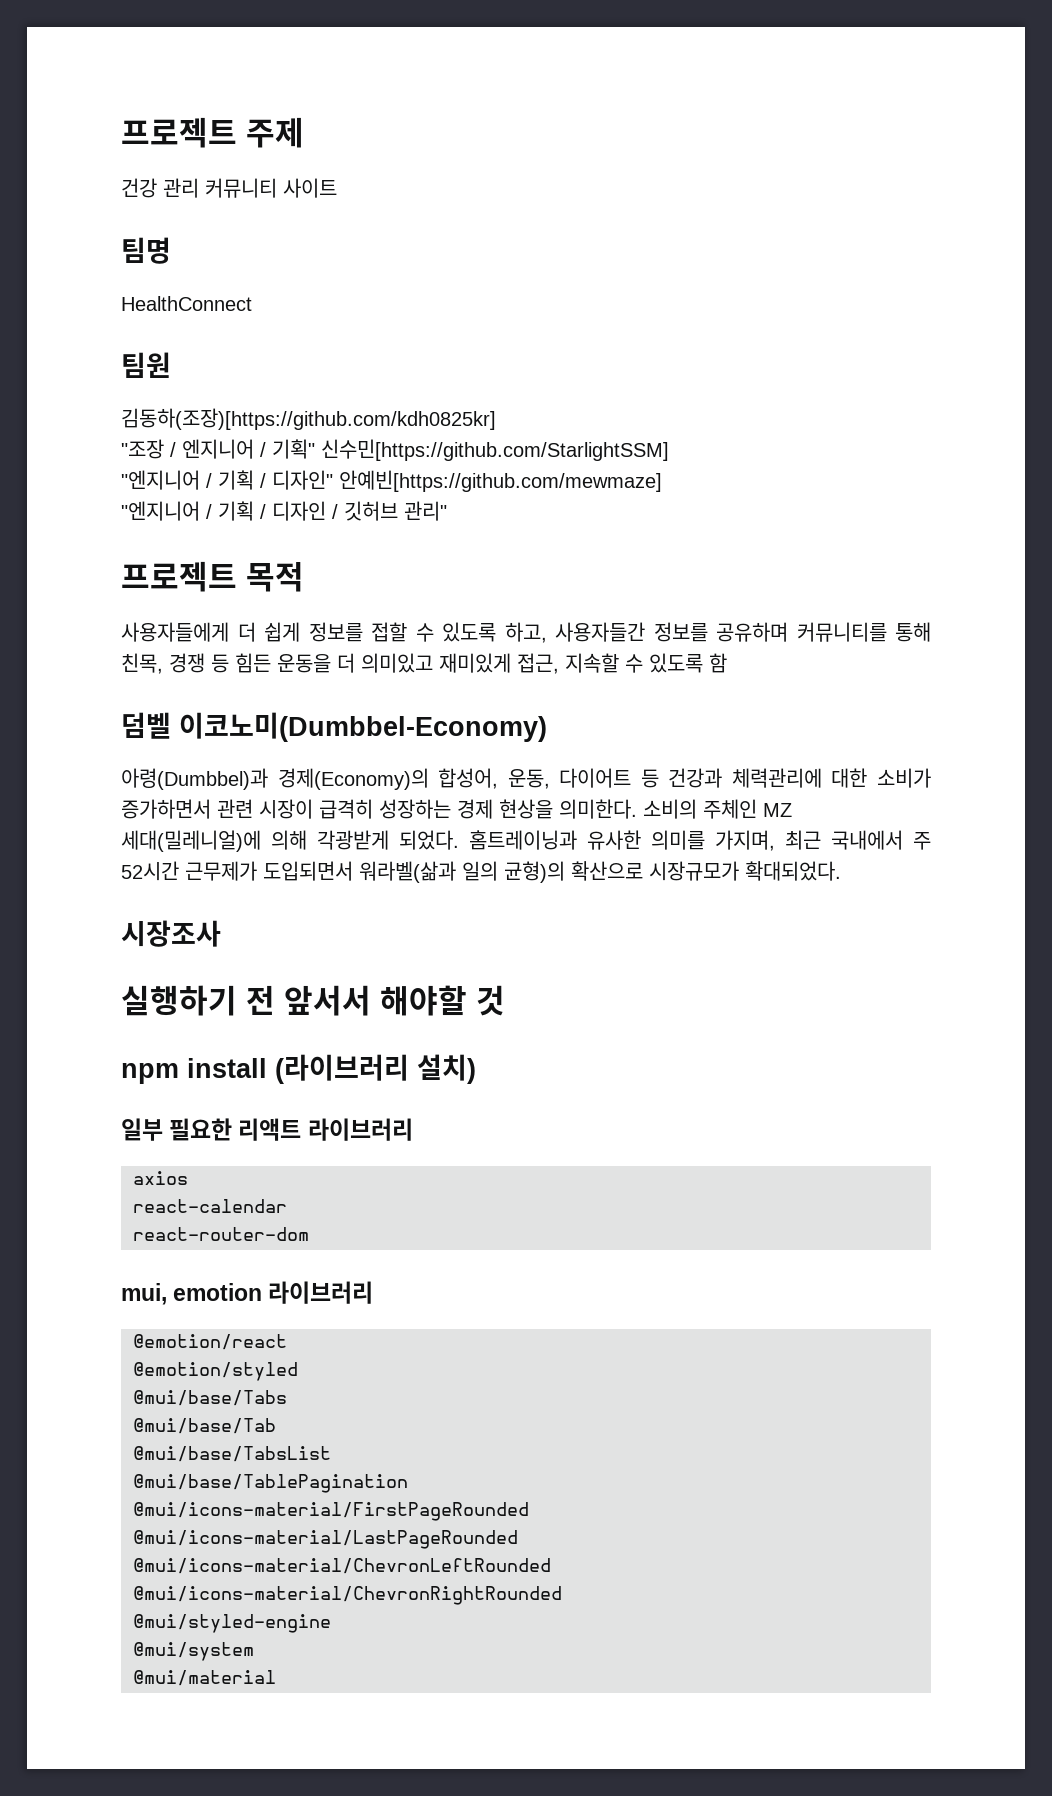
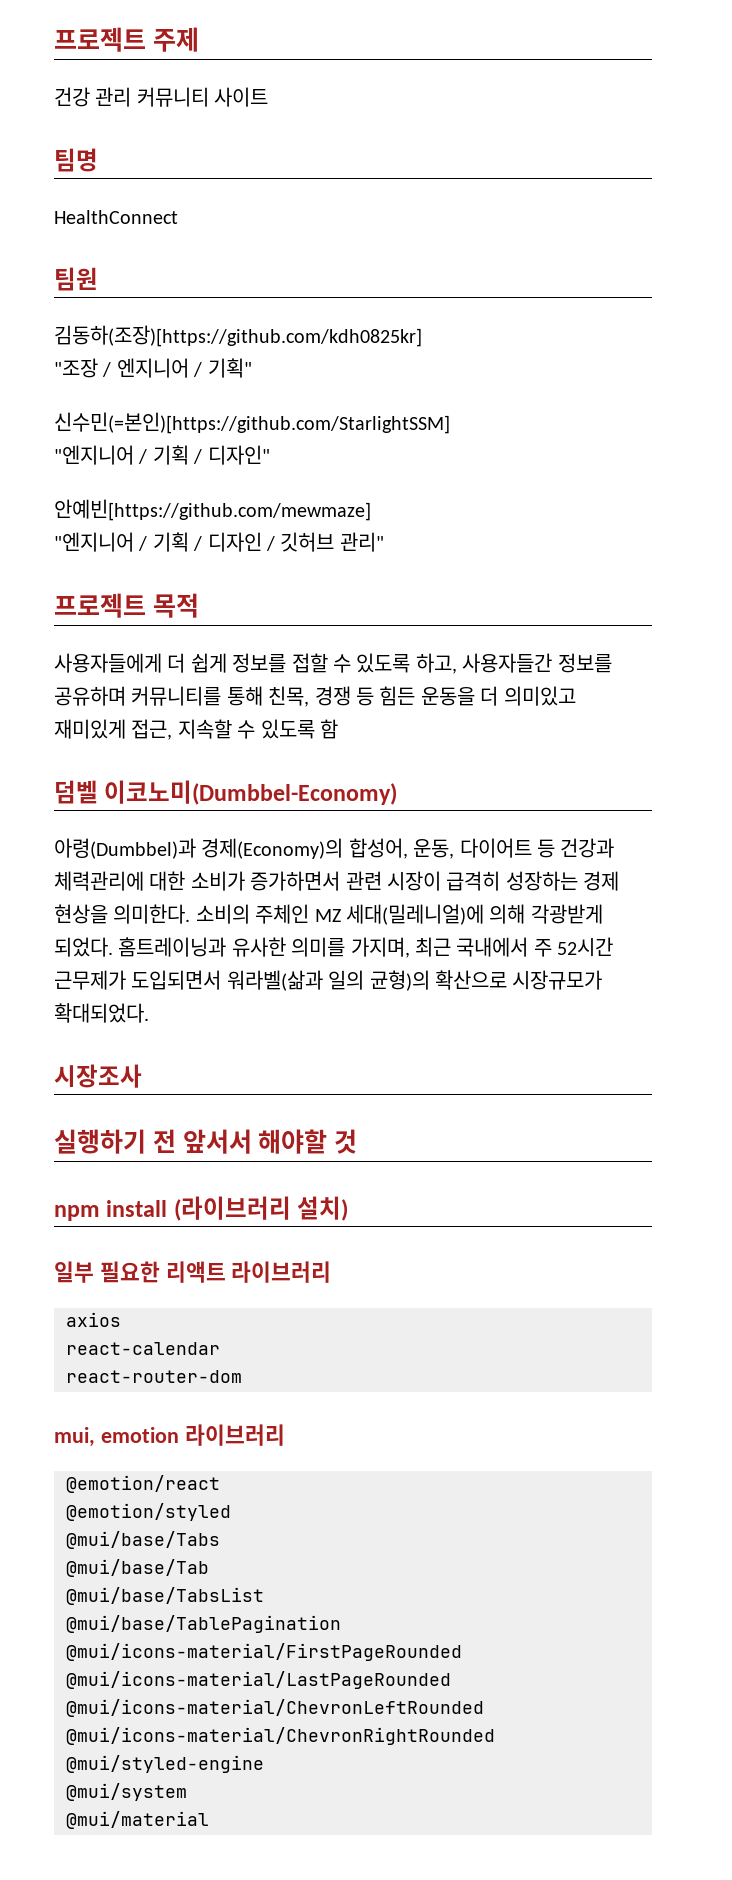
- "조장 / 엔지니어 / 기획" 신수민[https://github.com/StarlightSSM]
+ "조장 / 엔지니어 / 기획"
+ 신수민(=본인)[https://github.com/StarlightSSM]
- "엔지니어 / 기획 / 디자인" 안예빈[https://github.com/mewmaze]
+ "엔지니어 / 기획 / 디자인"
+ 안예빈[https://github.com/mewmaze]

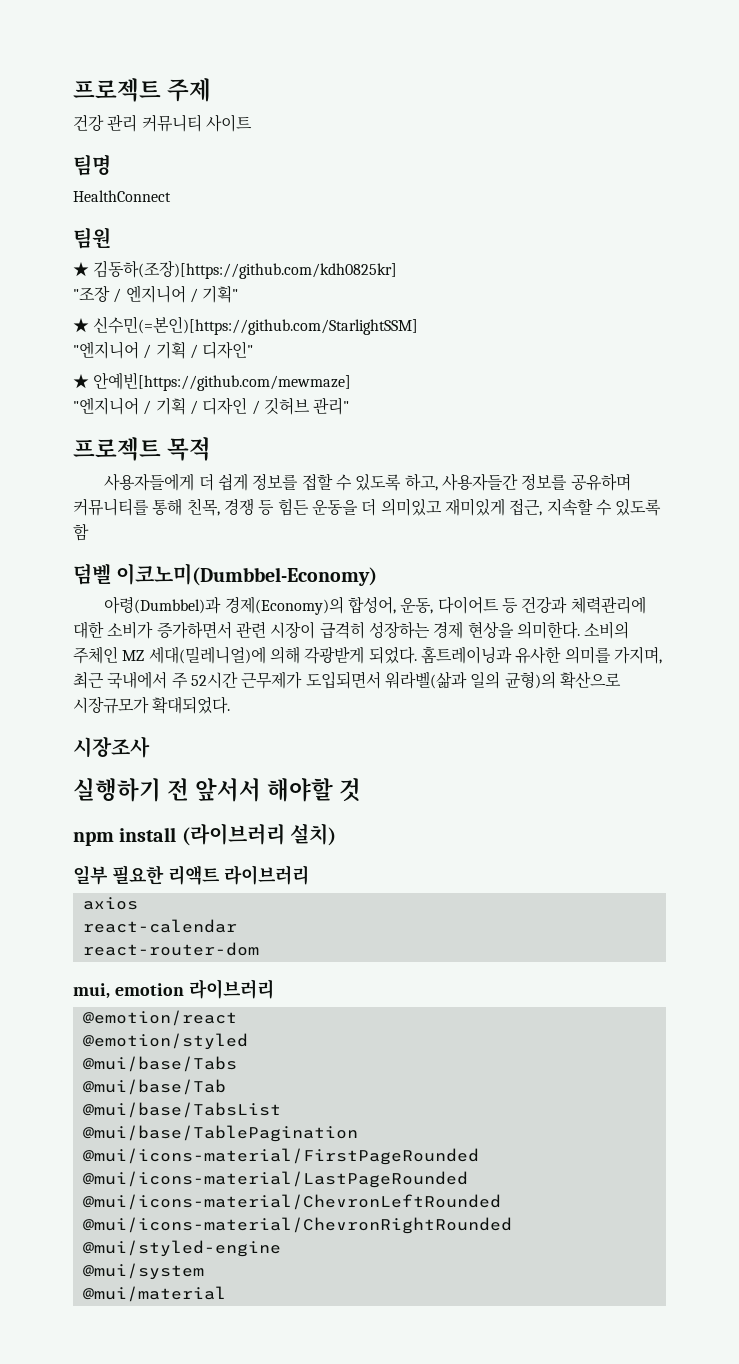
- 김동하(조장)[https://github.com/kdh0825kr]
+ ★ 김동하(조장)[https://github.com/kdh0825kr]
- 신수민(=본인)[https://github.com/StarlightSSM]
+ ★ 신수민(=본인)[https://github.com/StarlightSSM]
- 안예빈[https://github.com/mewmaze]
+ ★ 안예빈[https://github.com/mewmaze]

